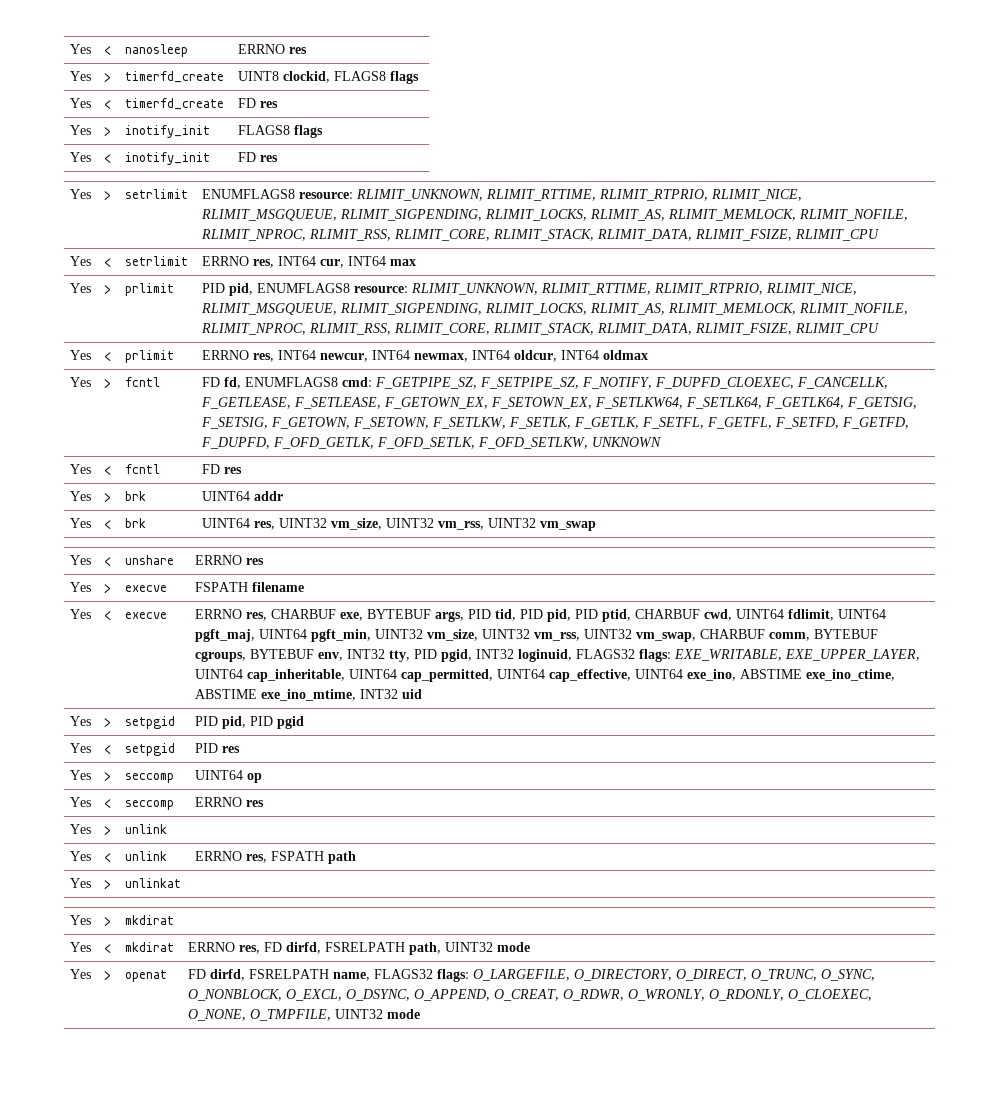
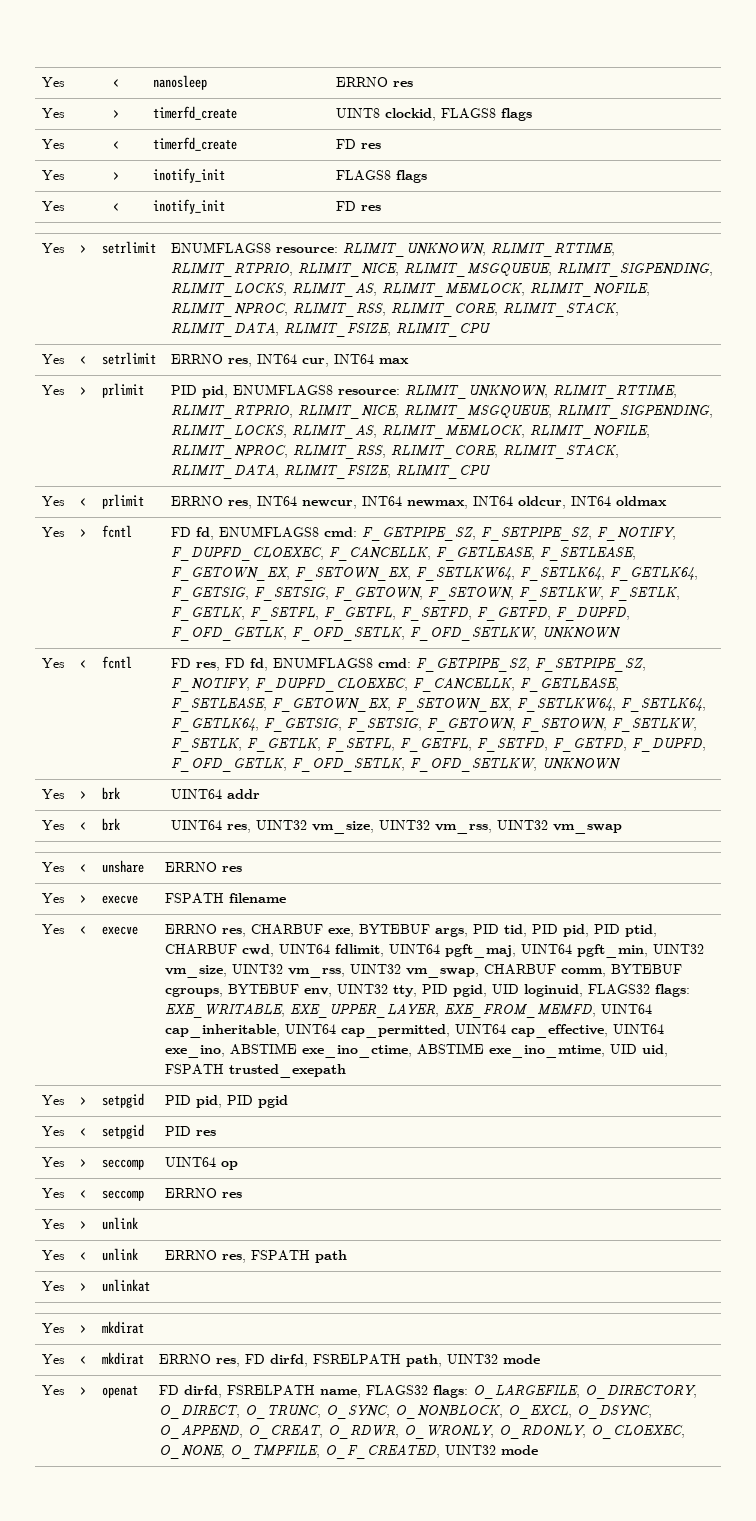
- Yes | < | fcntl | FD res
+ Yes | < | fcntl | FD res, FD fd, ENUMFLAGS8 cmd: F_GETPIPE_SZ, F_SETPIPE_SZ, F_NOTIFY, F_DUPFD_CLOEXEC, F_CANCELLK, F_GETLEASE, F_SETLEASE, F_GETOWN_EX, F_SETOWN_EX, F_SETLKW64, F_SETLK64, F_GETLK64, F_GETSIG, F_SETSIG, F_GETOWN, F_SETOWN, F_SETLKW, F_SETLK, F_GETLK, F_SETFL, F_GETFL, F_SETFD, F_GETFD, F_DUPFD, F_OFD_GETLK, F_OFD_SETLK, F_OFD_SETLKW, UNKNOWN
- ERRNO res, CHARBUF exe, BYTEBUF args, PID tid, PID pid, PID ptid, CHARBUF cwd, UINT64 fdlimit, UINT64 pgft_maj, UINT64 pgft_min, UINT32 vm_size, UINT32 vm_rss, UINT32 vm_swap, CHARBUF comm, BYTEBUF cgroups, BYTEBUF env, INT32 tty, PID pgid, INT32 loginuid, FLAGS32 flags: EXE_WRITABLE, EXE_UPPER_LAYER, UINT64 cap_inheritable, UINT64 cap_permitted, UINT64 cap_effective, UINT64 exe_ino, ABSTIME exe_ino_ctime, ABSTIME exe_ino_mtime, INT32 uid
+ ERRNO res, CHARBUF exe, BYTEBUF args, PID tid, PID pid, PID ptid, CHARBUF cwd, UINT64 fdlimit, UINT64 pgft_maj, UINT64 pgft_min, UINT32 vm_size, UINT32 vm_rss, UINT32 vm_swap, CHARBUF comm, BYTEBUF cgroups, BYTEBUF env, UINT32 tty, PID pgid, UID loginuid, FLAGS32 flags: EXE_WRITABLE, EXE_UPPER_LAYER, EXE_FROM_MEMFD, UINT64 cap_inheritable, UINT64 cap_permitted, UINT64 cap_effective, UINT64 exe_ino, ABSTIME exe_ino_ctime, ABSTIME exe_ino_mtime, UID uid, FSPATH trusted_exepath
- Yes | > | openat | FD dirfd, FSRELPATH name, FLAGS32 flags: O_LARGEFILE, O_DIRECTORY, O_DIRECT, O_TRUNC, O_SYNC, O_NONBLOCK, O_EXCL, O_DSYNC, O_APPEND, O_CREAT, O_RDWR, O_WRONLY, O_RDONLY, O_CLOEXEC, O_NONE, O_TMPFILE, UINT32 mode
+ Yes | > | openat | FD dirfd, FSRELPATH name, FLAGS32 flags: O_LARGEFILE, O_DIRECTORY, O_DIRECT, O_TRUNC, O_SYNC, O_NONBLOCK, O_EXCL, O_DSYNC, O_APPEND, O_CREAT, O_RDWR, O_WRONLY, O_RDONLY, O_CLOEXEC, O_NONE, O_TMPFILE, O_F_CREATED, UINT32 mode

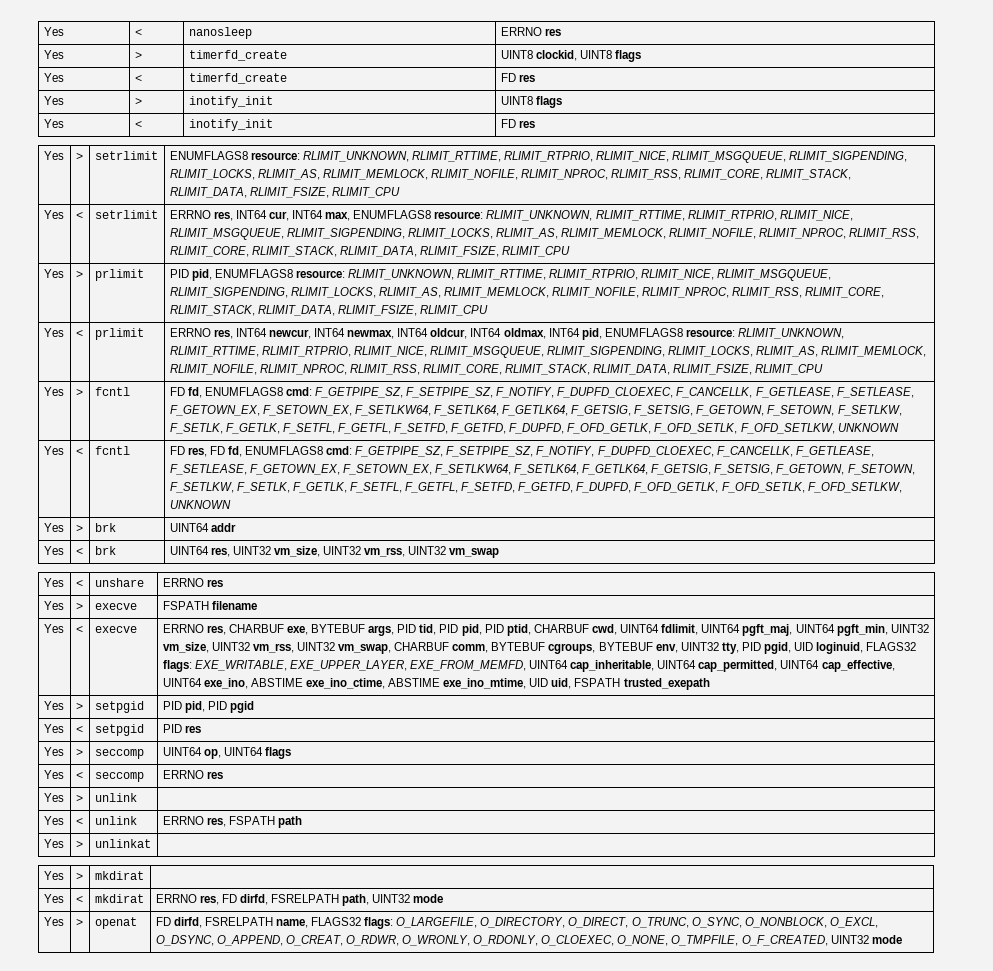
- Yes | > | timerfd_create | UINT8 clockid, FLAGS8 flags
+ Yes | > | timerfd_create | UINT8 clockid, UINT8 flags
- Yes | > | inotify_init | FLAGS8 flags
+ Yes | > | inotify_init | UINT8 flags
- Yes | < | setrlimit | ERRNO res, INT64 cur, INT64 max
+ Yes | < | setrlimit | ERRNO res, INT64 cur, INT64 max, ENUMFLAGS8 resource: RLIMIT_UNKNOWN, RLIMIT_RTTIME, RLIMIT_RTPRIO, RLIMIT_NICE, RLIMIT_MSGQUEUE, RLIMIT_SIGPENDING, RLIMIT_LOCKS, RLIMIT_AS, RLIMIT_MEMLOCK, RLIMIT_NOFILE, RLIMIT_NPROC, RLIMIT_RSS, RLIMIT_CORE, RLIMIT_STACK, RLIMIT_DATA, RLIMIT_FSIZE, RLIMIT_CPU
- Yes | < | prlimit | ERRNO res, INT64 newcur, INT64 newmax, INT64 oldcur, INT64 oldmax
+ Yes | < | prlimit | ERRNO res, INT64 newcur, INT64 newmax, INT64 oldcur, INT64 oldmax, INT64 pid, ENUMFLAGS8 resource: RLIMIT_UNKNOWN, RLIMIT_RTTIME, RLIMIT_RTPRIO, RLIMIT_NICE, RLIMIT_MSGQUEUE, RLIMIT_SIGPENDING, RLIMIT_LOCKS, RLIMIT_AS, RLIMIT_MEMLOCK, RLIMIT_NOFILE, RLIMIT_NPROC, RLIMIT_RSS, RLIMIT_CORE, RLIMIT_STACK, RLIMIT_DATA, RLIMIT_FSIZE, RLIMIT_CPU
- Yes | > | seccomp | UINT64 op
+ Yes | > | seccomp | UINT64 op, UINT64 flags

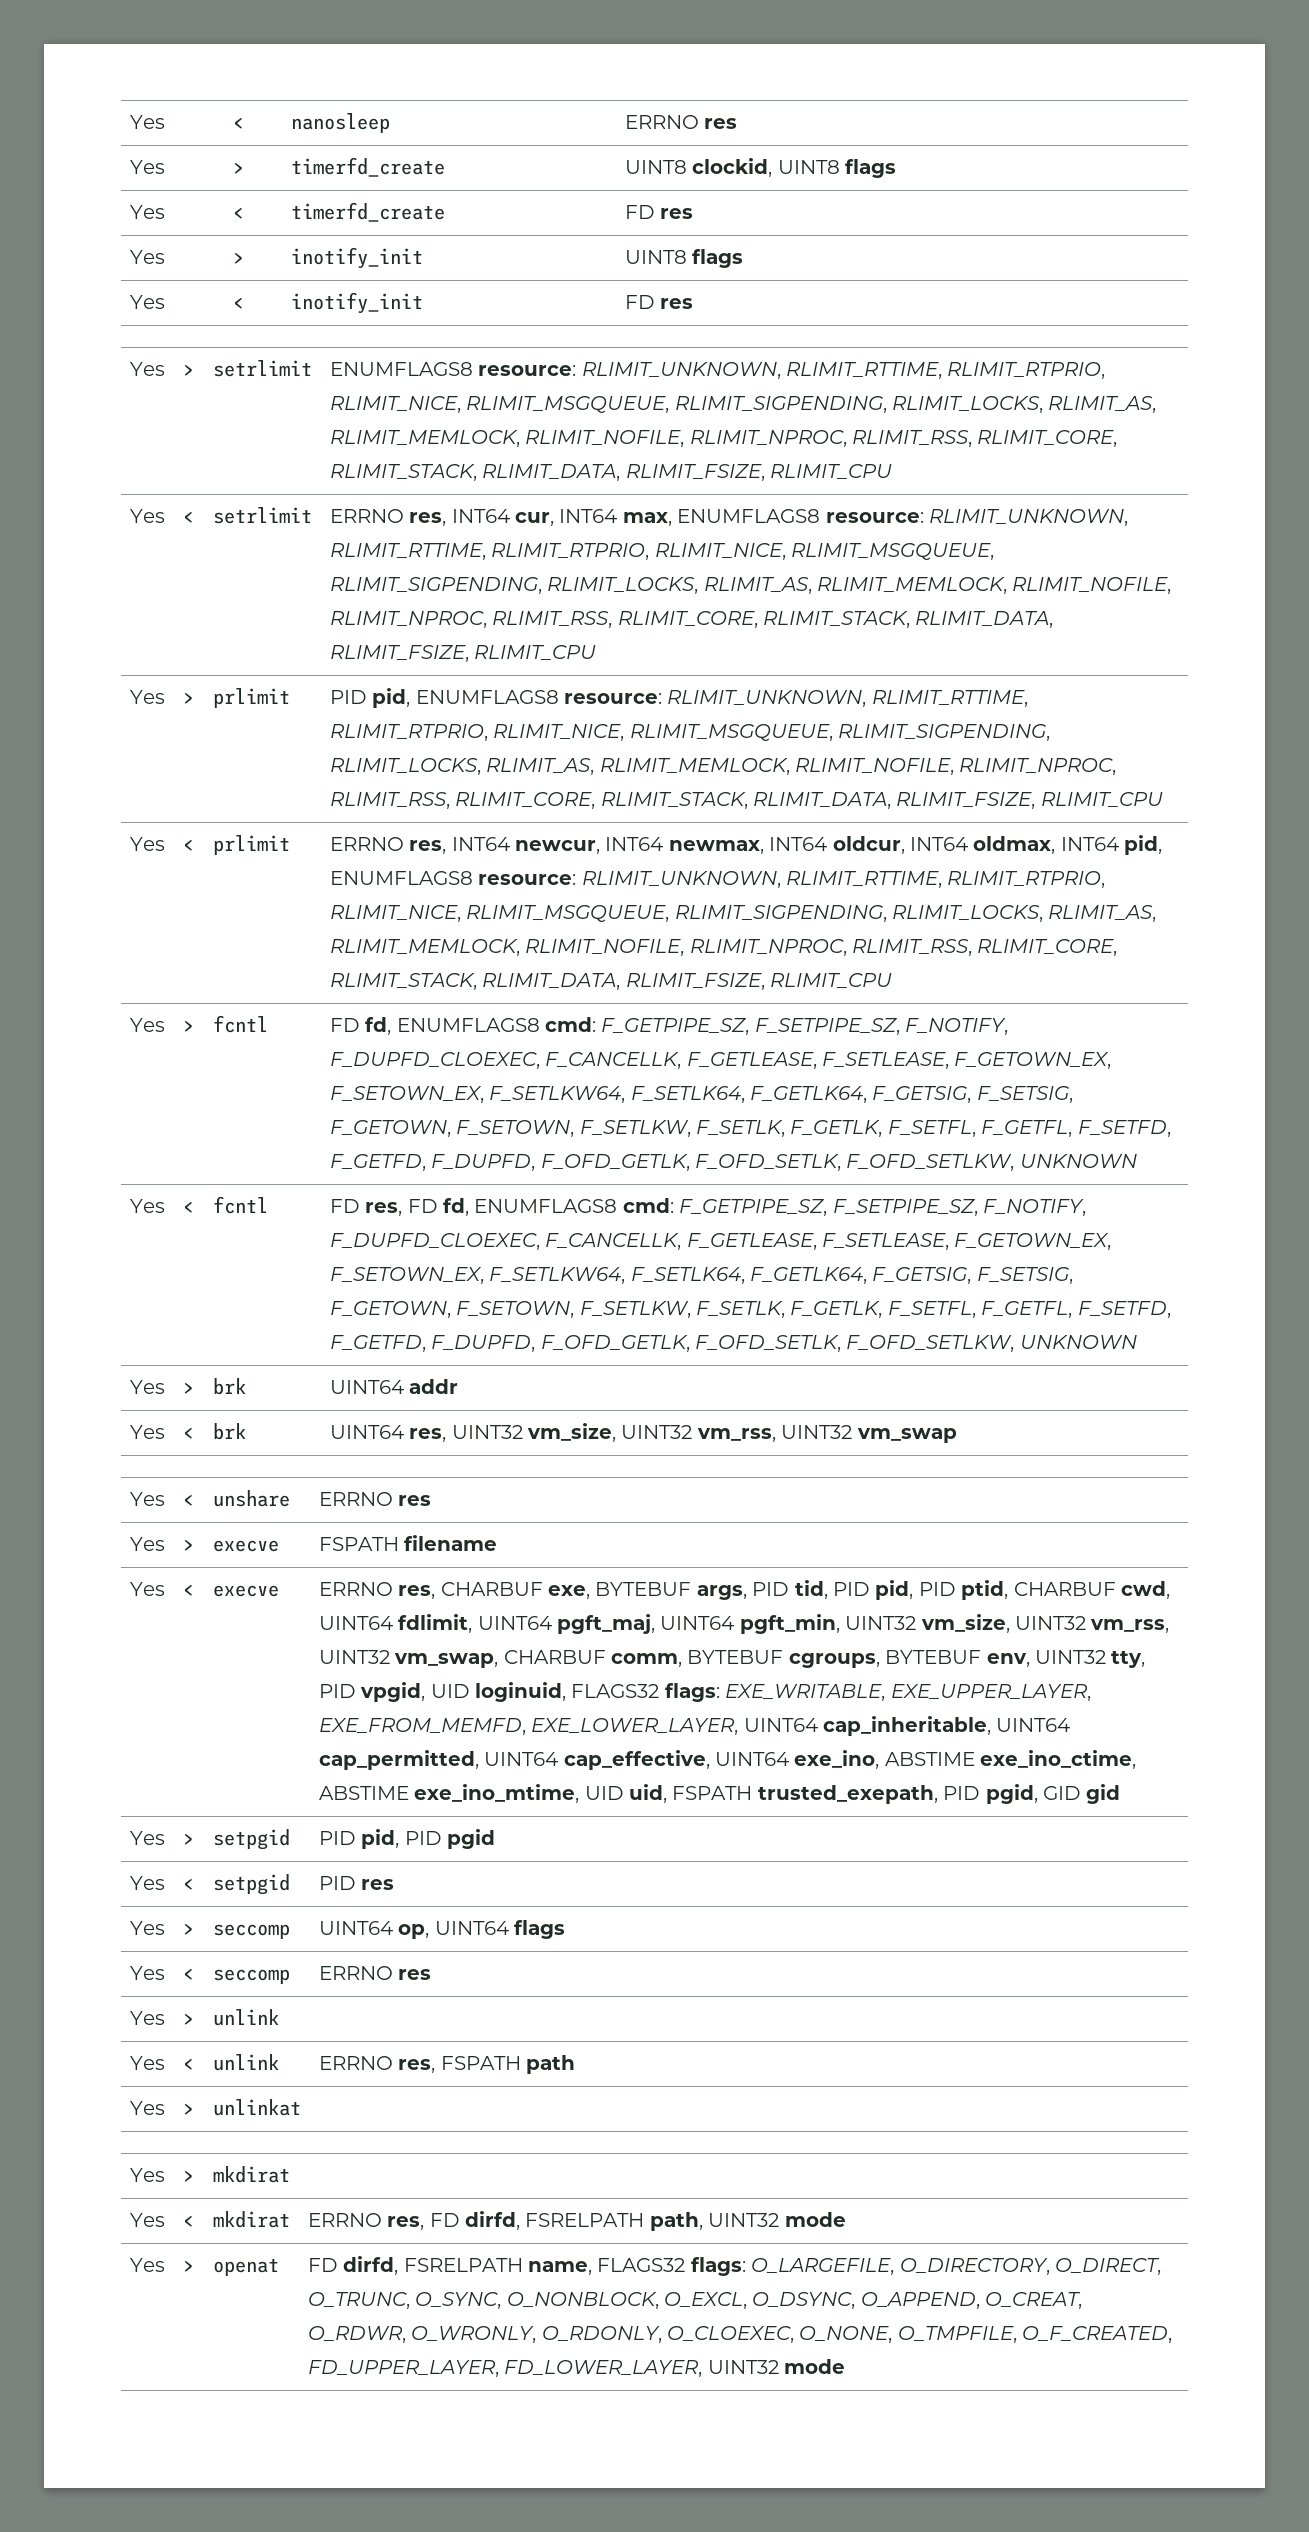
- ERRNO res, CHARBUF exe, BYTEBUF args, PID tid, PID pid, PID ptid, CHARBUF cwd, UINT64 fdlimit, UINT64 pgft_maj, UINT64 pgft_min, UINT32 vm_size, UINT32 vm_rss, UINT32 vm_swap, CHARBUF comm, BYTEBUF cgroups, BYTEBUF env, UINT32 tty, PID pgid, UID loginuid, FLAGS32 flags: EXE_WRITABLE, EXE_UPPER_LAYER, EXE_FROM_MEMFD, UINT64 cap_inheritable, UINT64 cap_permitted, UINT64 cap_effective, UINT64 exe_ino, ABSTIME exe_ino_ctime, ABSTIME exe_ino_mtime, UID uid, FSPATH trusted_exepath
+ ERRNO res, CHARBUF exe, BYTEBUF args, PID tid, PID pid, PID ptid, CHARBUF cwd, UINT64 fdlimit, UINT64 pgft_maj, UINT64 pgft_min, UINT32 vm_size, UINT32 vm_rss, UINT32 vm_swap, CHARBUF comm, BYTEBUF cgroups, BYTEBUF env, UINT32 tty, PID vpgid, UID loginuid, FLAGS32 flags: EXE_WRITABLE, EXE_UPPER_LAYER, EXE_FROM_MEMFD, EXE_LOWER_LAYER, UINT64 cap_inheritable, UINT64 cap_permitted, UINT64 cap_effective, UINT64 exe_ino, ABSTIME exe_ino_ctime, ABSTIME exe_ino_mtime, UID uid, FSPATH trusted_exepath, PID pgid, GID gid
- Yes | > | openat | FD dirfd, FSRELPATH name, FLAGS32 flags: O_LARGEFILE, O_DIRECTORY, O_DIRECT, O_TRUNC, O_SYNC, O_NONBLOCK, O_EXCL, O_DSYNC, O_APPEND, O_CREAT, O_RDWR, O_WRONLY, O_RDONLY, O_CLOEXEC, O_NONE, O_TMPFILE, O_F_CREATED, UINT32 mode
+ Yes | > | openat | FD dirfd, FSRELPATH name, FLAGS32 flags: O_LARGEFILE, O_DIRECTORY, O_DIRECT, O_TRUNC, O_SYNC, O_NONBLOCK, O_EXCL, O_DSYNC, O_APPEND, O_CREAT, O_RDWR, O_WRONLY, O_RDONLY, O_CLOEXEC, O_NONE, O_TMPFILE, O_F_CREATED, FD_UPPER_LAYER, FD_LOWER_LAYER, UINT32 mode

